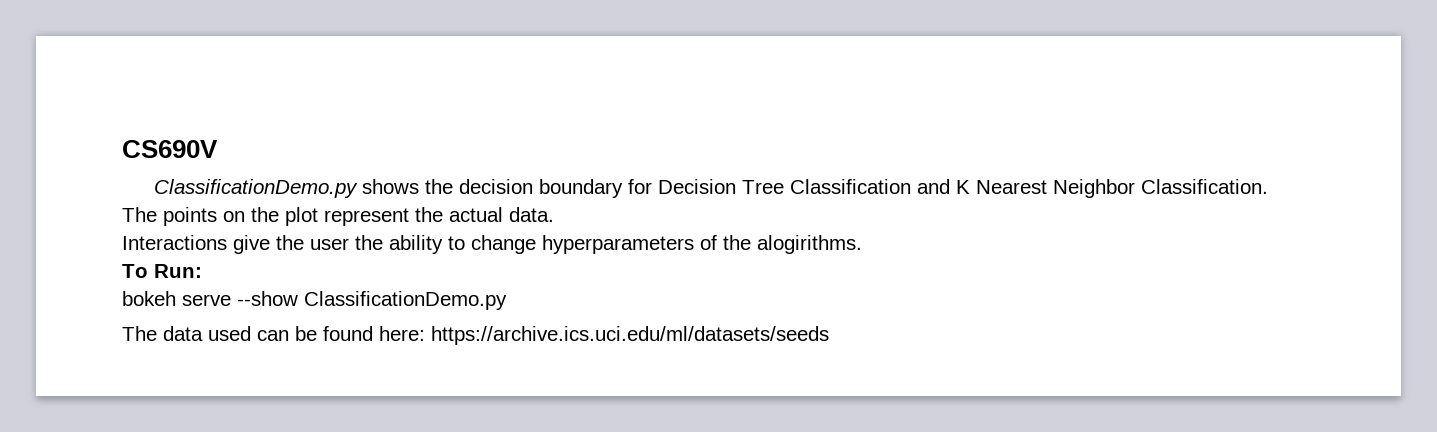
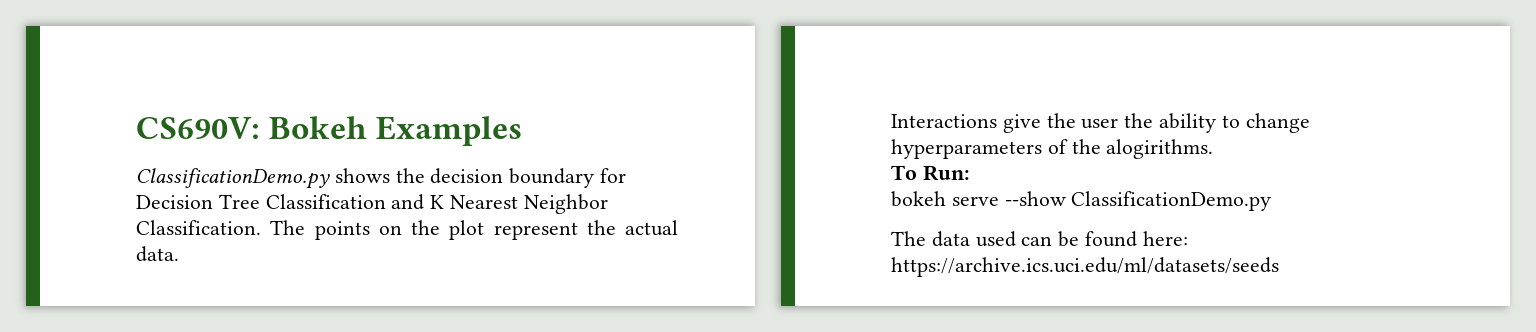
- CS690V
+ CS690V: Bokeh Examples

